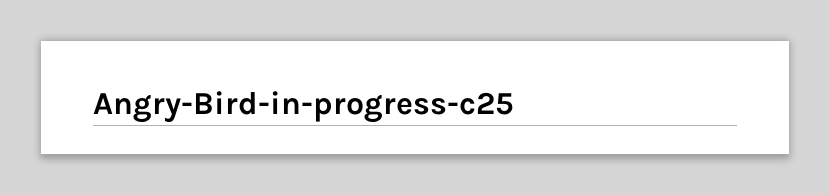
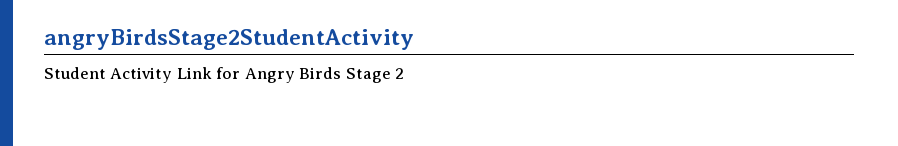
- Angry-Bird-in-progress-c25
+ angryBirdsStage2StudentActivity
+ Student Activity Link for Angry Birds Stage 2

